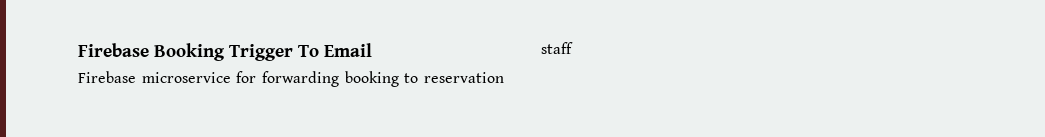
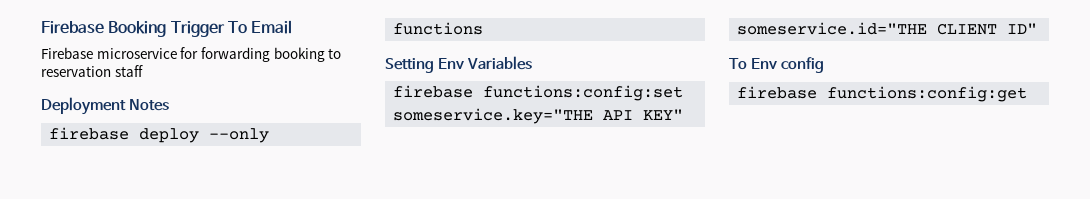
+ Deployment Notes
+ firebase deploy --only functions
+ Setting Env Variables
+ firebase functions:config:set someservice.key="THE API KEY" someservice.id="THE CLIENT ID"
+ To Env config
+ firebase functions:config:get

